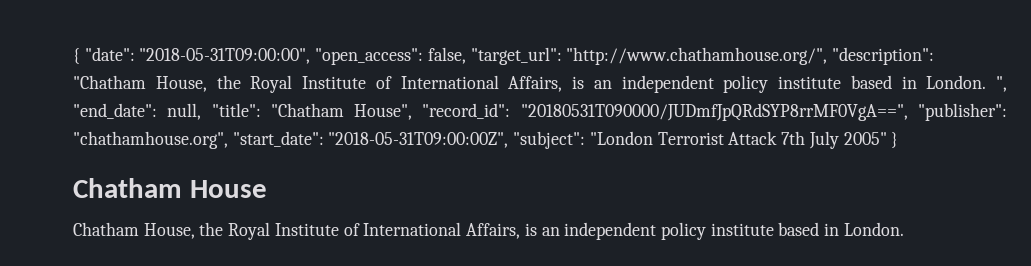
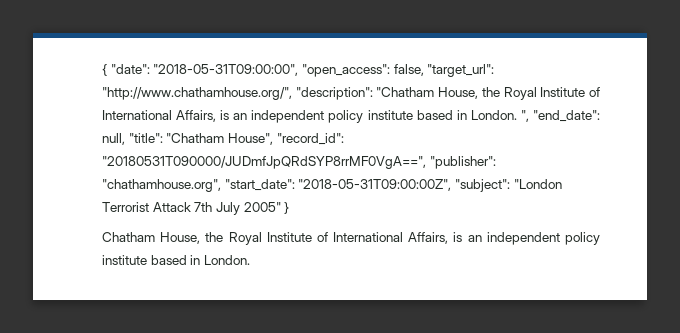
- Chatham House

